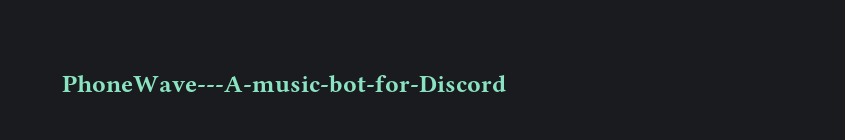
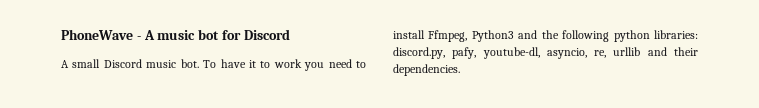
- PhoneWave---A-music-bot-for-Discord
+ PhoneWave - A music bot for Discord
+ A small Discord music bot. To have it to work you need to install Ffmpeg, Python3 and the following python libraries: discord.py, pafy, youtube-dl, asyncio, re, urllib and their dependencies.

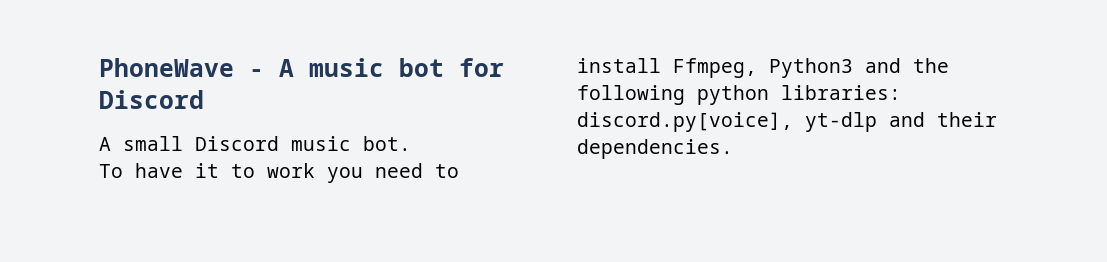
- A small Discord music bot. To have it to work you need to install Ffmpeg, Python3 and the following python libraries: discord.py, pafy, youtube-dl, asyncio, re, urllib and their dependencies.
+ A small Discord music bot.
+ To have it to work you need to install Ffmpeg, Python3 and the following python libraries: discord.py[voice], yt-dlp and their dependencies.

